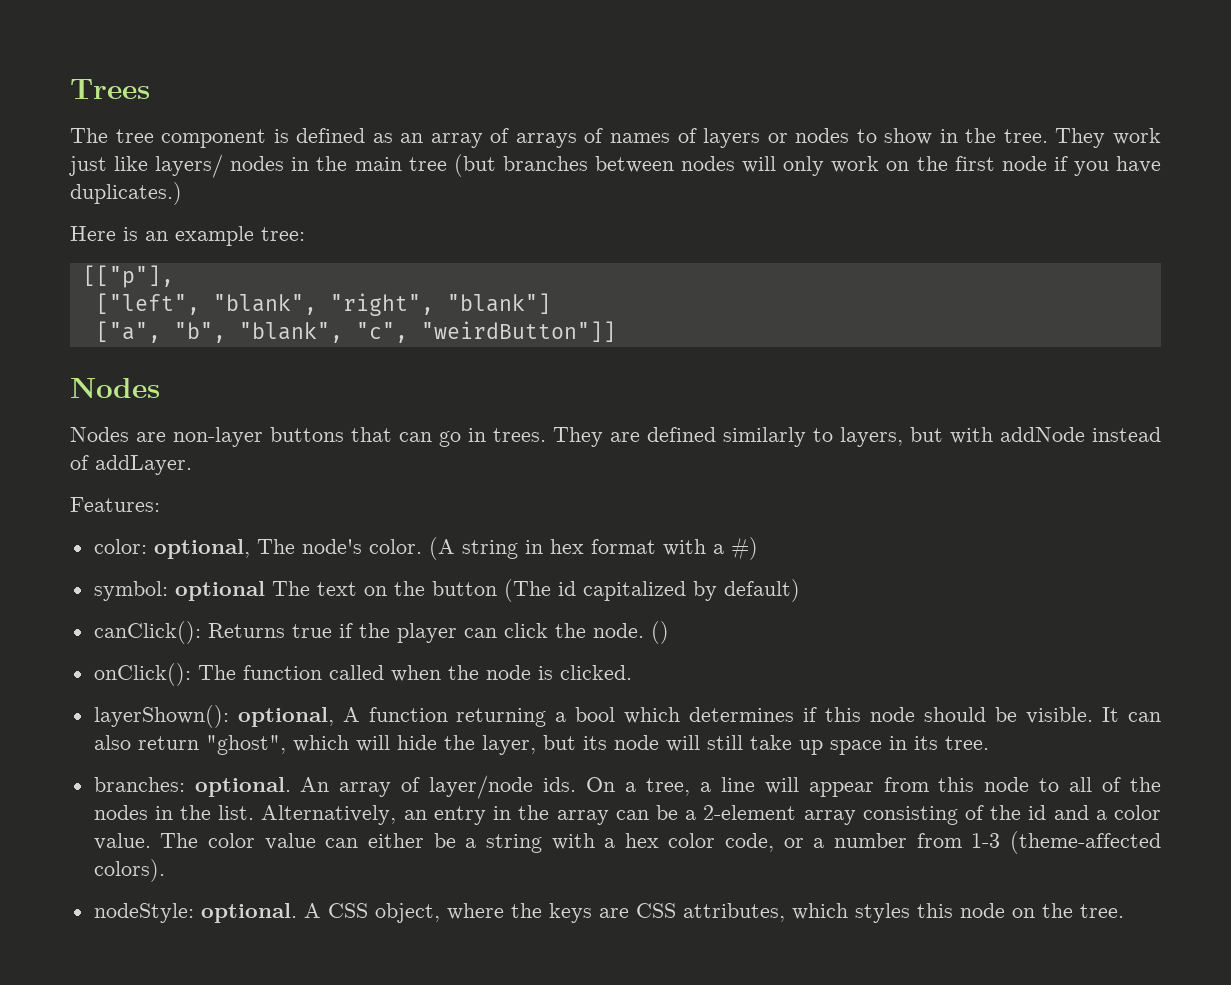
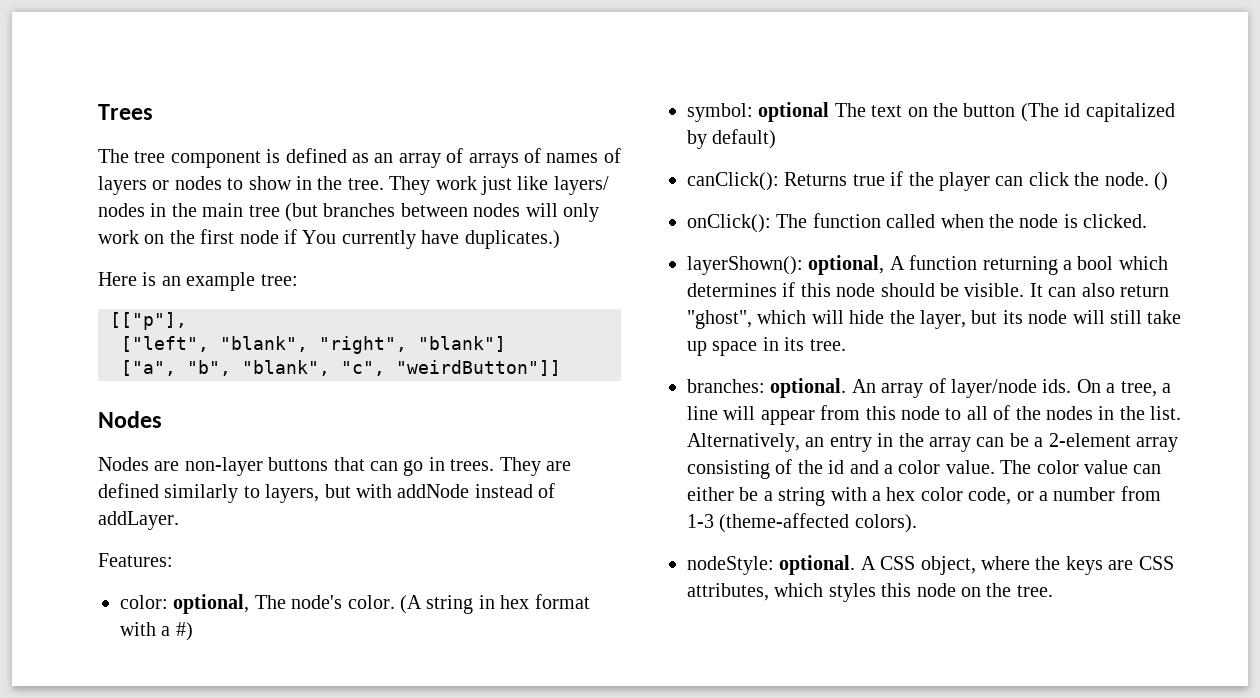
- They work just like layers/ nodes in the main tree (but branches between nodes will only work on the first node if you have duplicates.)
+ They work just like layers/ nodes in the main tree (but branches between nodes will only work on the first node if You currently have duplicates.)

